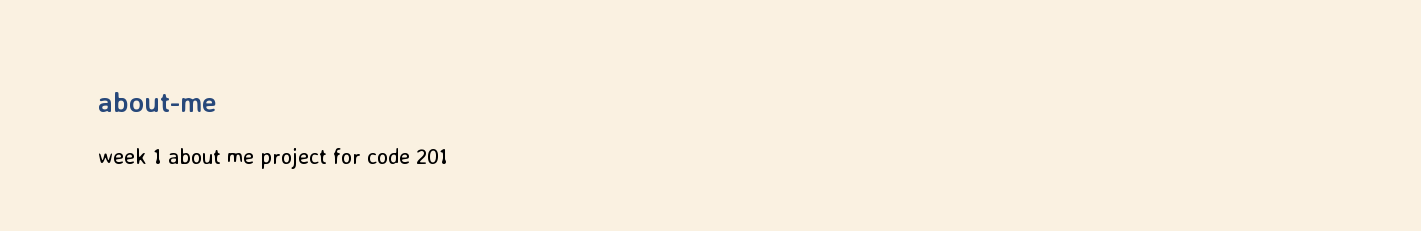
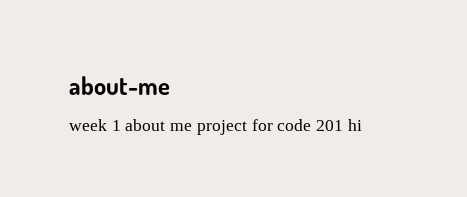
- week 1 about me project for code 201
+ week 1 about me project for code 201 hi

